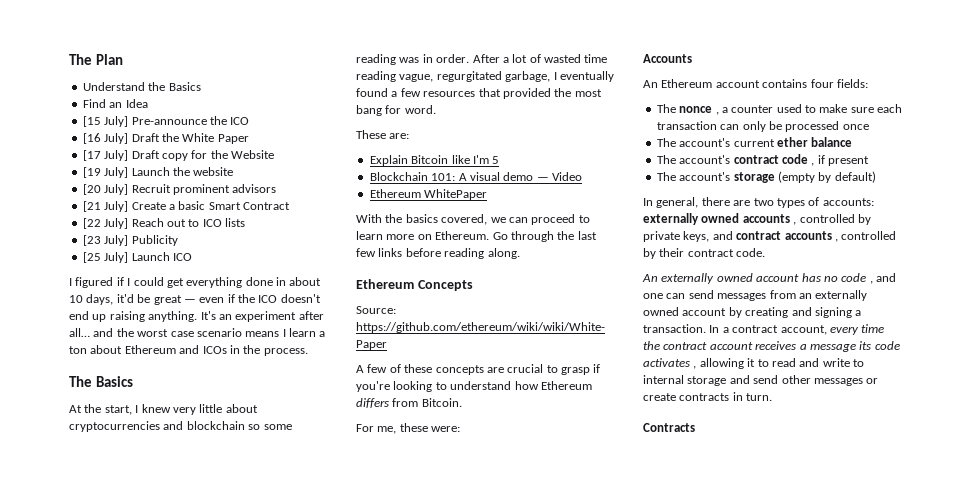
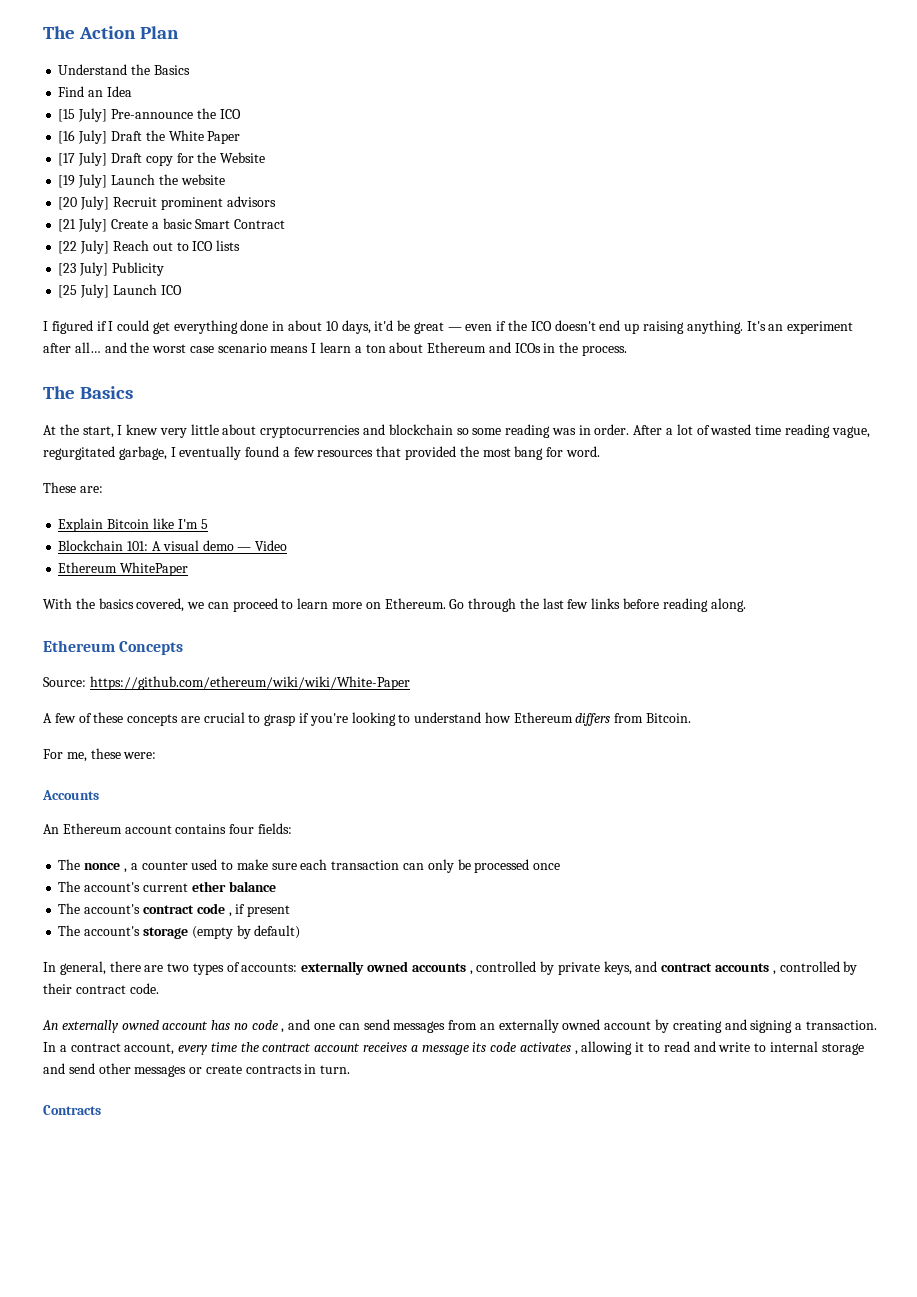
- The Plan
+ The Action Plan

